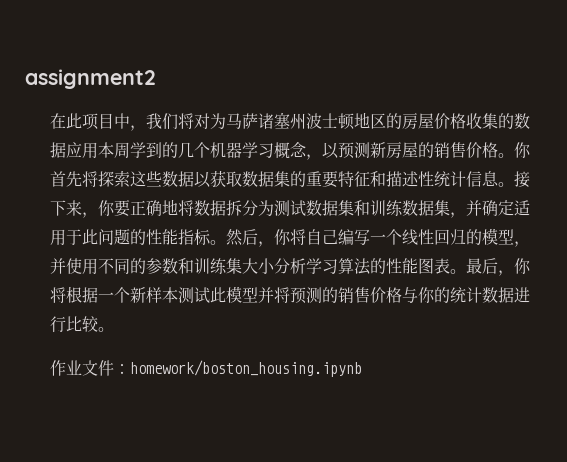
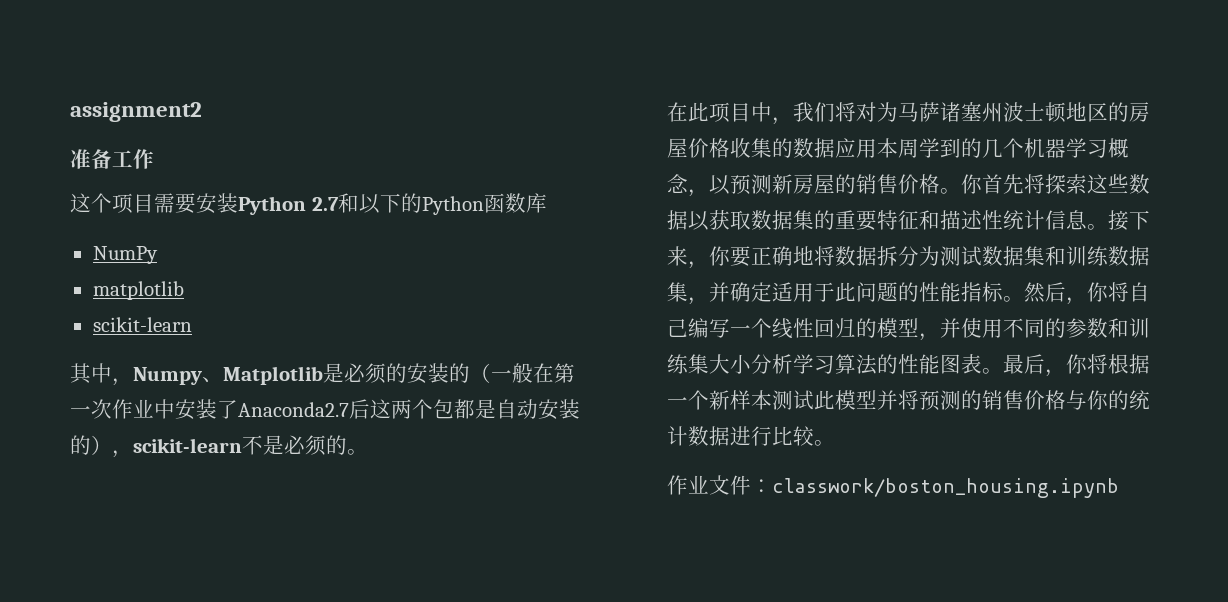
+ 准备工作
+ 这个项目需要安装Python 2.7和以下的Python函数库
+ NumPy
+ matplotlib
+ scikit-learn
+ 其中，Numpy、Matplotlib是必须的安装的（一般在第一次作业中安装了Anaconda2.7后这两个包都是自动安装的），scikit-learn不是必须的。
- 作业文件：homework/boston_housing.ipynb
+ 作业文件：classwork/boston_housing.ipynb

